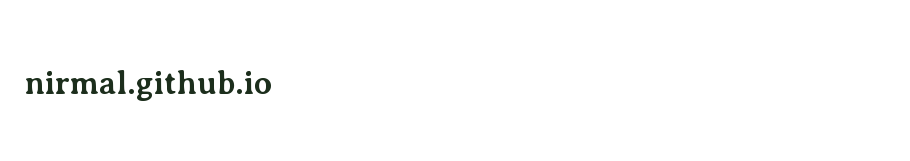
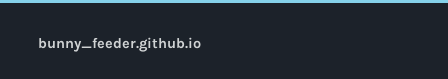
- nirmal.github.io
+ bunny_feeder.github.io

